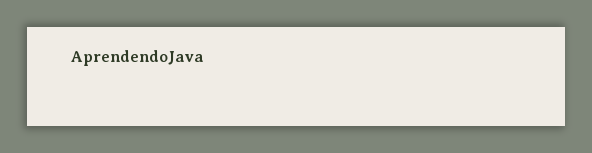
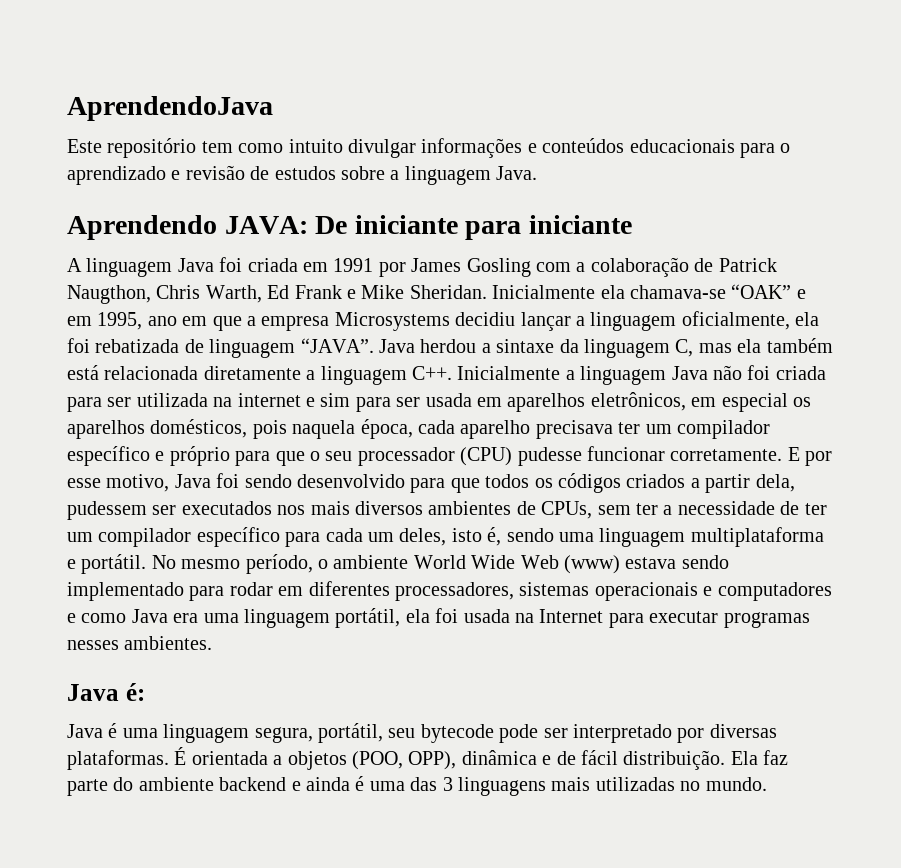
+ Este repositório tem como intuito divulgar informações e conteúdos educacionais para o aprendizado e revisão de estudos sobre a linguagem Java.
+ Aprendendo JAVA: De iniciante para iniciante
+ A linguagem Java foi criada em 1991 por James Gosling com a colaboração de Patrick Naugthon, Chris Warth, Ed Frank e Mike Sheridan. Inicialmente ela chamava-se “OAK” e em 1995, ano em que a empresa Microsystems decidiu lançar a linguagem oficialmente, ela foi rebatizada de linguagem “JAVA”. Java herdou a sintaxe da linguagem C, mas ela também está relacionada diretamente a linguagem C++. Inicialmente a linguagem Java não foi criada para ser utilizada na internet e sim para ser usada em aparelhos eletrônicos, em especial os aparelhos domésticos, pois naquela época, cada aparelho precisava ter um compilador específico e próprio para que o seu processador (CPU) pudesse funcionar corretamente. E por esse motivo, Java foi sendo desenvolvido para que todos os códigos criados a partir dela, pudessem ser executados nos mais diversos ambientes de CPUs, sem ter a necessidade de ter um compilador específico para cada um deles, isto é, sendo uma linguagem multiplataforma e portátil. No mesmo período, o ambiente World Wide Web (www) estava sendo implementado para rodar em diferentes processadores, sistemas operacionais e computadores e como Java era uma linguagem portátil, ela foi usada na Internet para executar programas nesses ambientes.
+ Java é:
+ Java é uma linguagem segura, portátil, seu bytecode pode ser interpretado por diversas plataformas. É orientada a objetos (POO, OPP), dinâmica e de fácil distribuição. Ela faz parte do ambiente backend e ainda é uma das 3 linguagens mais utilizadas no mundo.

